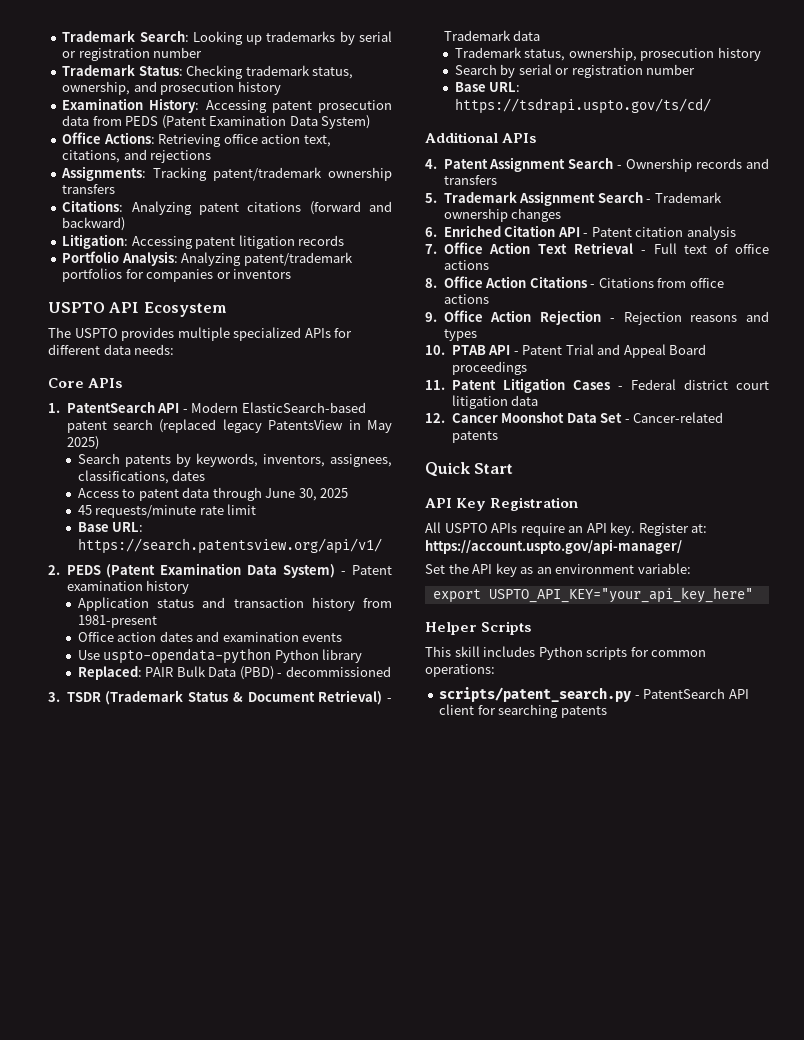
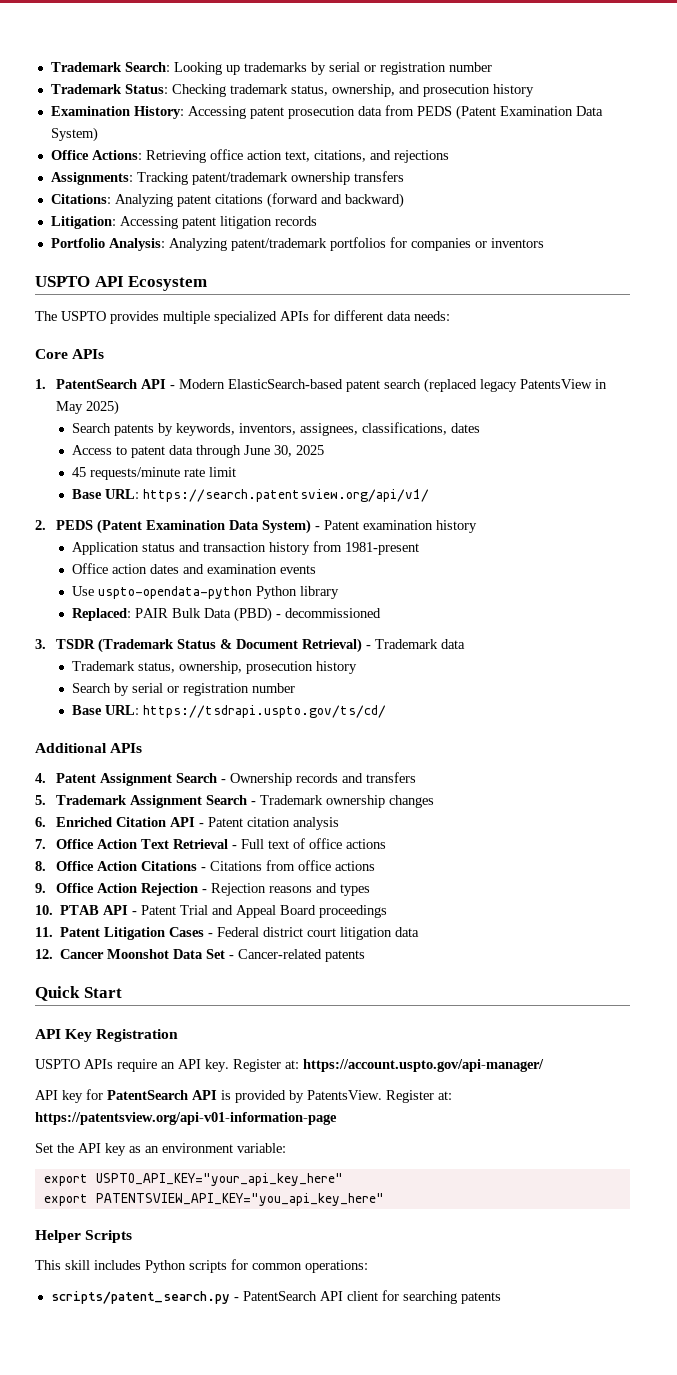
- All USPTO APIs require an API key.
+ USPTO APIs require an API key.
+ API key for PatentSearch API is provided by PatentsView. Register at: https://patentsview.org/api-v01-information-page
+ export PATENTSVIEW_API_KEY="you_api_key_here"

